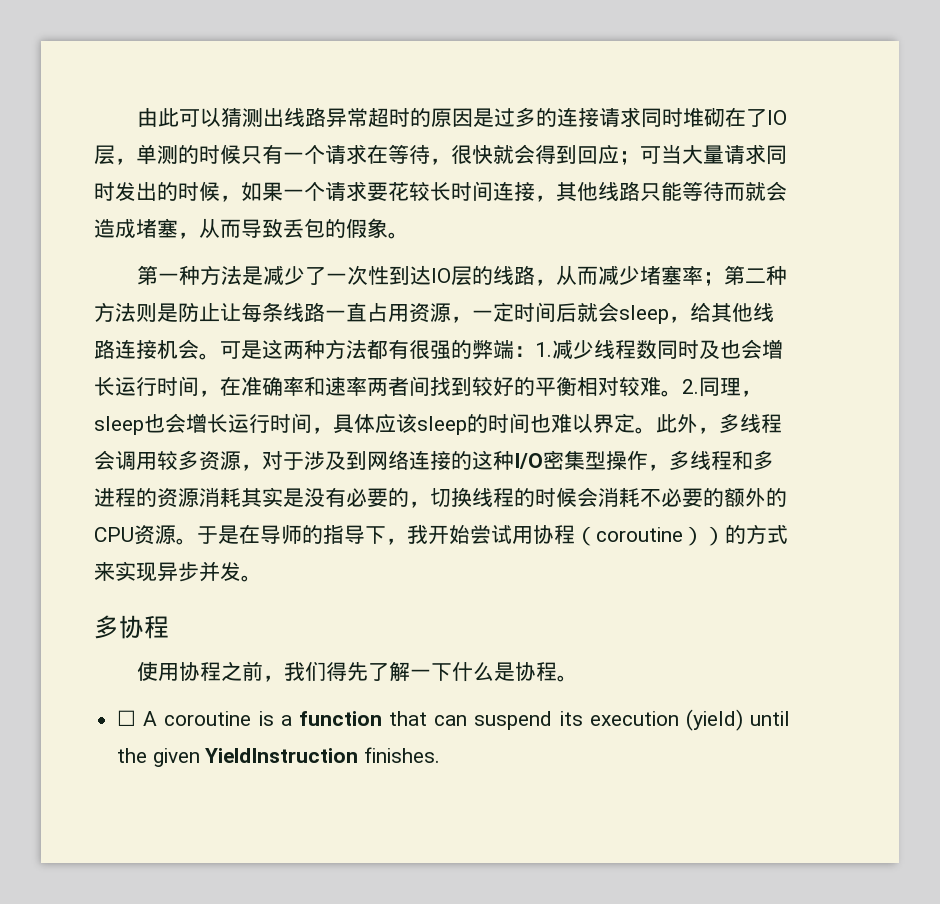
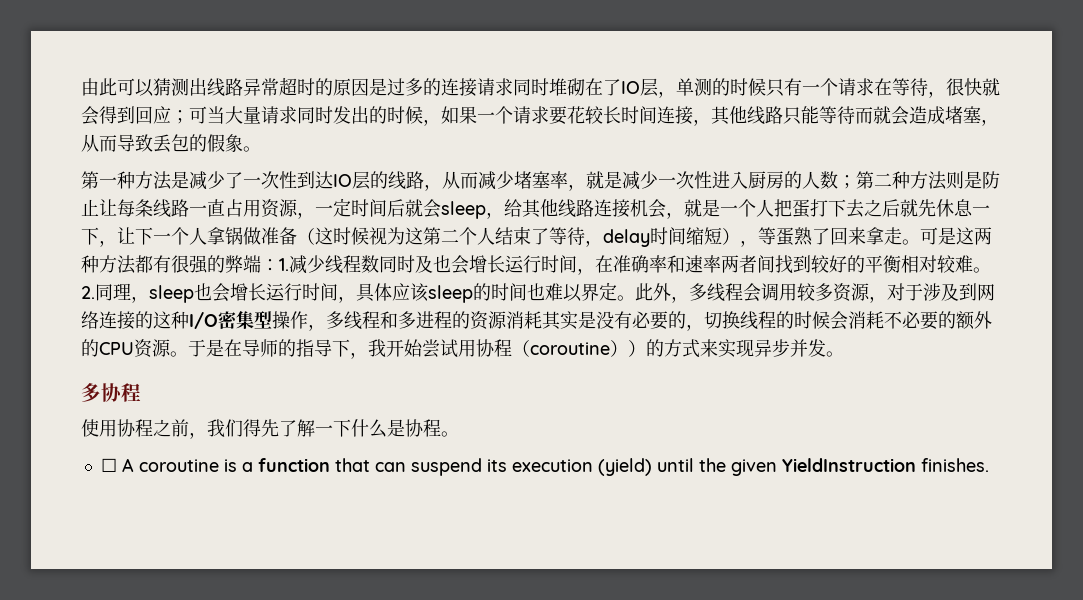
- 第一种方法是减少了一次性到达IO层的线路，从而减少堵塞率；第二种方法则是防止让每条线路一直占用资源，一定时间后就会sleep，给其他线路连接机会。
+ 第一种方法是减少了一次性到达IO层的线路，从而减少堵塞率，就是减少一次性进入厨房的人数；第二种方法则是防止让每条线路一直占用资源，一定时间后就会sleep，给其他线路连接机会，就是一个人把蛋打下去之后就先休息一下，让下一个人拿锅做准备（这时候视为这第二个人结束了等待，delay时间缩短），等蛋熟了回来拿走。

